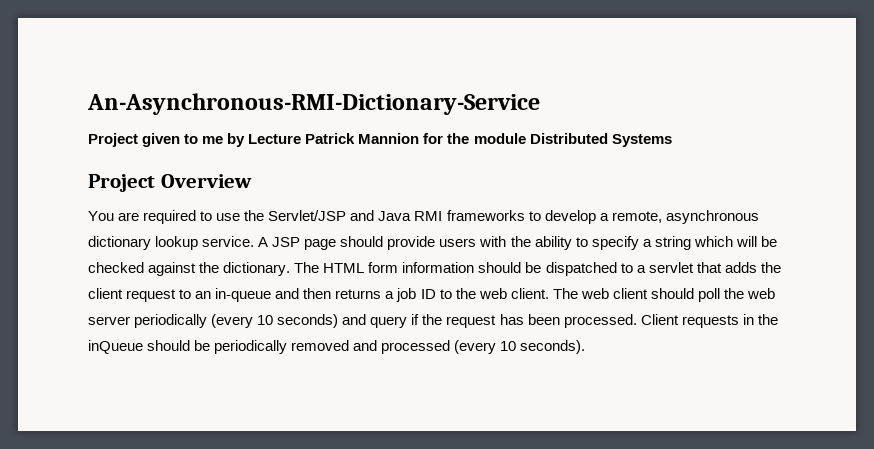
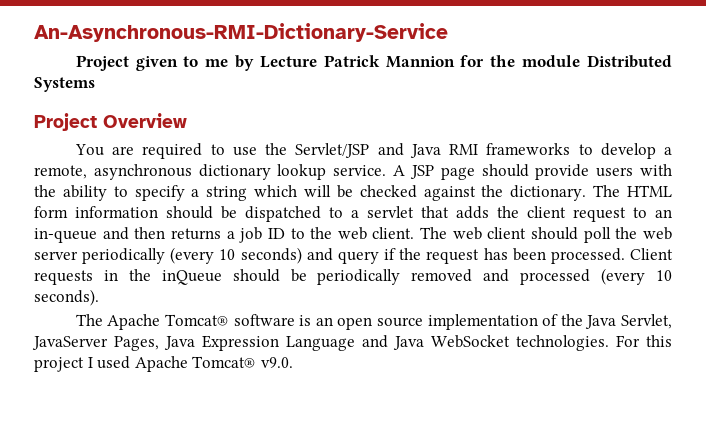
+ The Apache Tomcat® software is an open source implementation of the Java Servlet, JavaServer Pages, Java Expression Language and Java WebSocket technologies. For this project I used Apache Tomcat® v9.0.

